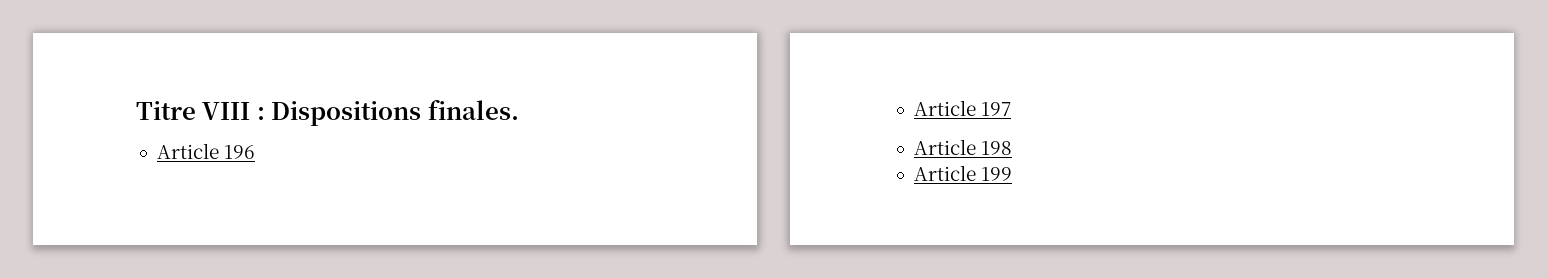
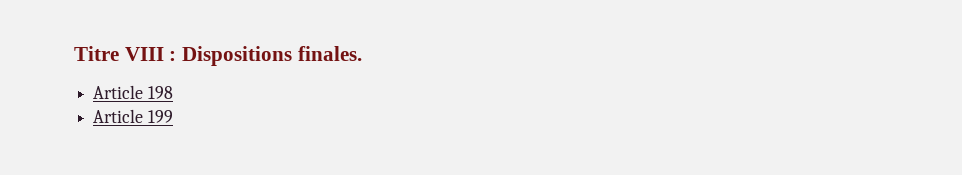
- Article 196
- Article 197

